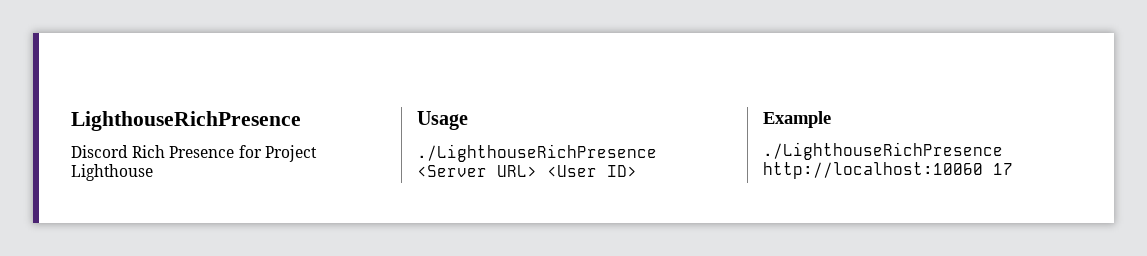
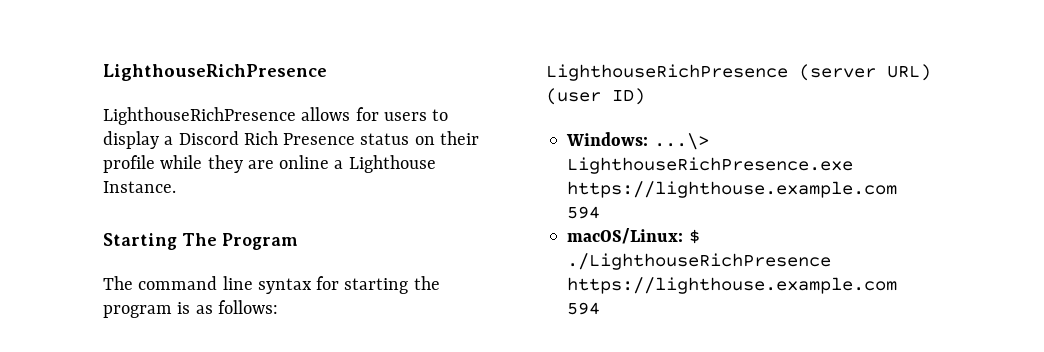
- Discord Rich Presence for Project Lighthouse
- Usage
- ./LighthouseRichPresence <Server URL> <User ID>
- Example
- ./LighthouseRichPresence http://localhost:10060 17
+ LighthouseRichPresence allows for users to display a Discord Rich Presence status on their profile while they are online a Lighthouse Instance.
+ Starting The Program
+ The command line syntax for starting the program is as follows: LighthouseRichPresence (server URL) (user ID)
+ Windows: ...\> LighthouseRichPresence.exe https://lighthouse.example.com 594
+ macOS/Linux: $ ./LighthouseRichPresence https://lighthouse.example.com 594

